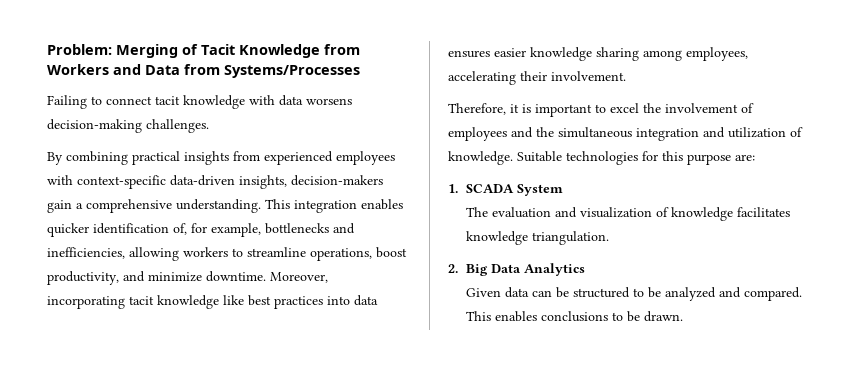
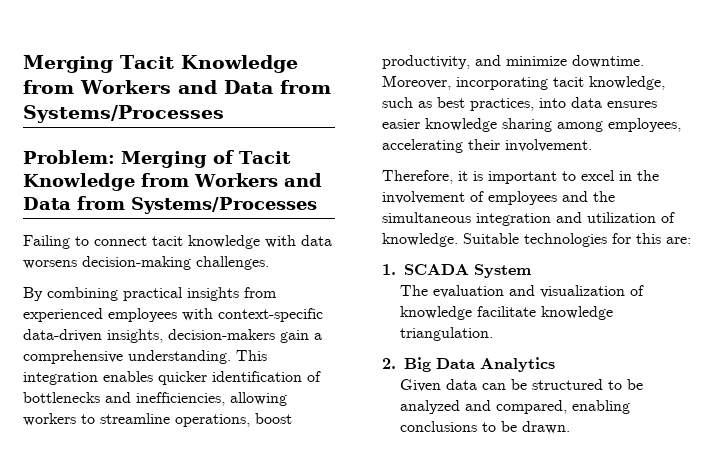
+ Merging Tacit Knowledge from Workers and Data from Systems/Processes
- This integration enables quicker identification of, for example, bottlenecks and inefficiencies, allowing workers to streamline operations, boost productivity, and minimize downtime.
+ This integration enables quicker identification of bottlenecks and inefficiencies, allowing workers to streamline operations, boost productivity, and minimize downtime.
- Moreover, incorporating tacit knowledge like best practices into data ensures easier knowledge sharing among employees, accelerating their involvement.
+ Moreover, incorporating tacit knowledge, such as best practices, into data ensures easier knowledge sharing among employees, accelerating their involvement.
- Therefore, it is important to excel the involvement of employees and the simultaneous integration and utilization of knowledge.
+ Therefore, it is important to excel in the involvement of employees and the simultaneous integration and utilization of knowledge.
- Suitable technologies for this purpose are:
+ Suitable technologies for this are:
- The evaluation and visualization of knowledge facilitates knowledge triangulation.
+ The evaluation and visualization of knowledge facilitate knowledge triangulation.
- Given data can be structured to be analyzed and compared. This enables conclusions to be drawn.
+ Given data can be structured to be analyzed and compared, enabling conclusions to be drawn.

